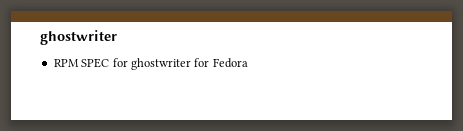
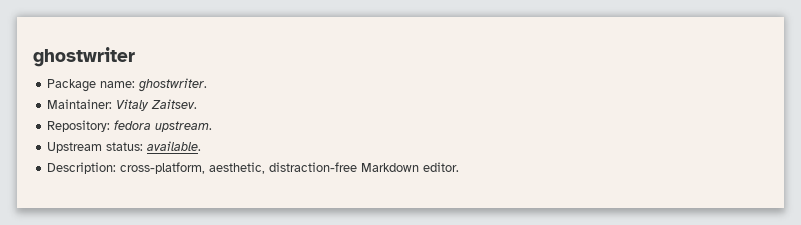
- RPM SPEC for ghostwriter for Fedora
+ Package name: ghostwriter.
+ Maintainer: Vitaly Zaitsev.
+ Repository: fedora upstream.
+ Upstream status: available.
+ Description: cross-platform, aesthetic, distraction-free Markdown editor.

